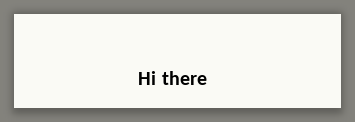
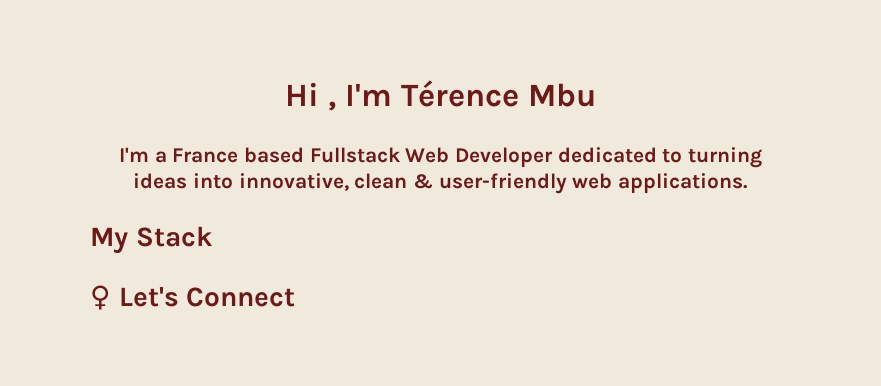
- Hi there
+ Hi , I'm Térence Mbu
+ I'm a France based Fullstack Web Developer dedicated to turning ideas into innovative, clean & user-friendly web applications.
+ My Stack
+ ♀ Let's Connect

